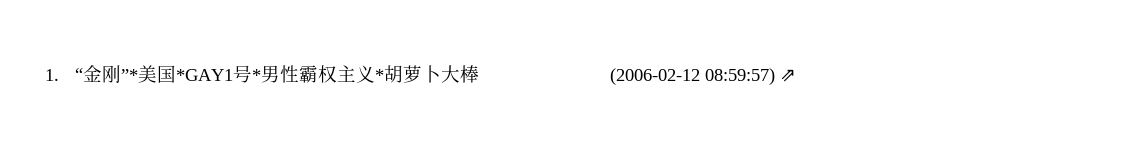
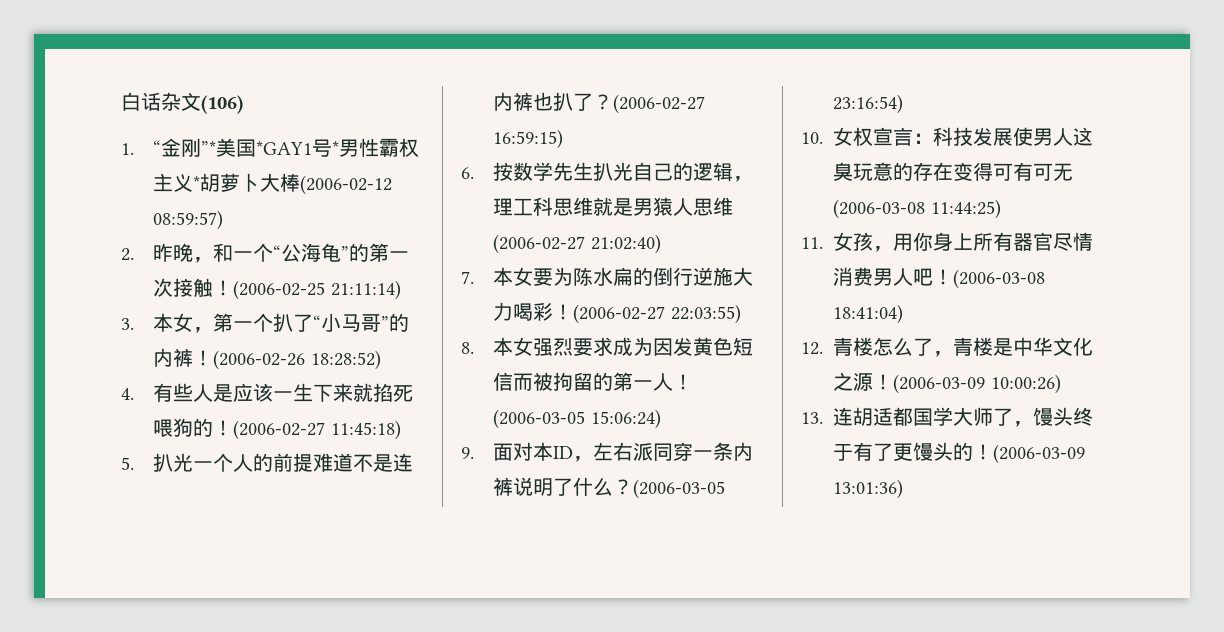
+ 白话杂文(106)
- 1. “金刚”*美国*GAY1号*男性霸权主义*胡萝卜大棒(2006-02-12 08:59:57) ⇗
+ 1. “金刚”*美国*GAY1号*男性霸权主义*胡萝卜大棒(2006-02-12 08:59:57)
+ 2.昨晚，和一个“公海龟”的第一次接触！(2006-02-25 21:11:14)
+ 3.本女，第一个扒了“小马哥”的内裤！(2006-02-26 18:28:52)
+ 4.有些人是应该一生下来就掐死喂狗的！(2006-02-27 11:45:18)
+ 5.扒光一个人的前提难道不是连内裤也扒了？(2006-02-27 16:59:15)
+ 6.按数学先生扒光自己的逻辑，理工科思维就是男猿人思维(2006-02-27 21:02:40)
+ 7.本女要为陈水扁的倒行逆施大力喝彩！(2006-02-27 22:03:55)
+ 8.本女强烈要求成为因发黄色短信而被拘留的第一人！(2006-03-05 15:06:24)
+ 9.面对本ID，左右派同穿一条内裤说明了什么？(2006-03-05 23:16:54)
+ 10.女权宣言：科技发展使男人这臭玩意的存在变得可有可无(2006-03-08 11:44:25)
+ 11.女孩，用你身上所有器官尽情消费男人吧！(2006-03-08 18:41:04)
+ 12.青楼怎么了，青楼是中华文化之源！(2006-03-09 10:00:26)
+ 13.连胡适都国学大师了，馒头终于有了更馒头的！(2006-03-09 13:01:36)

